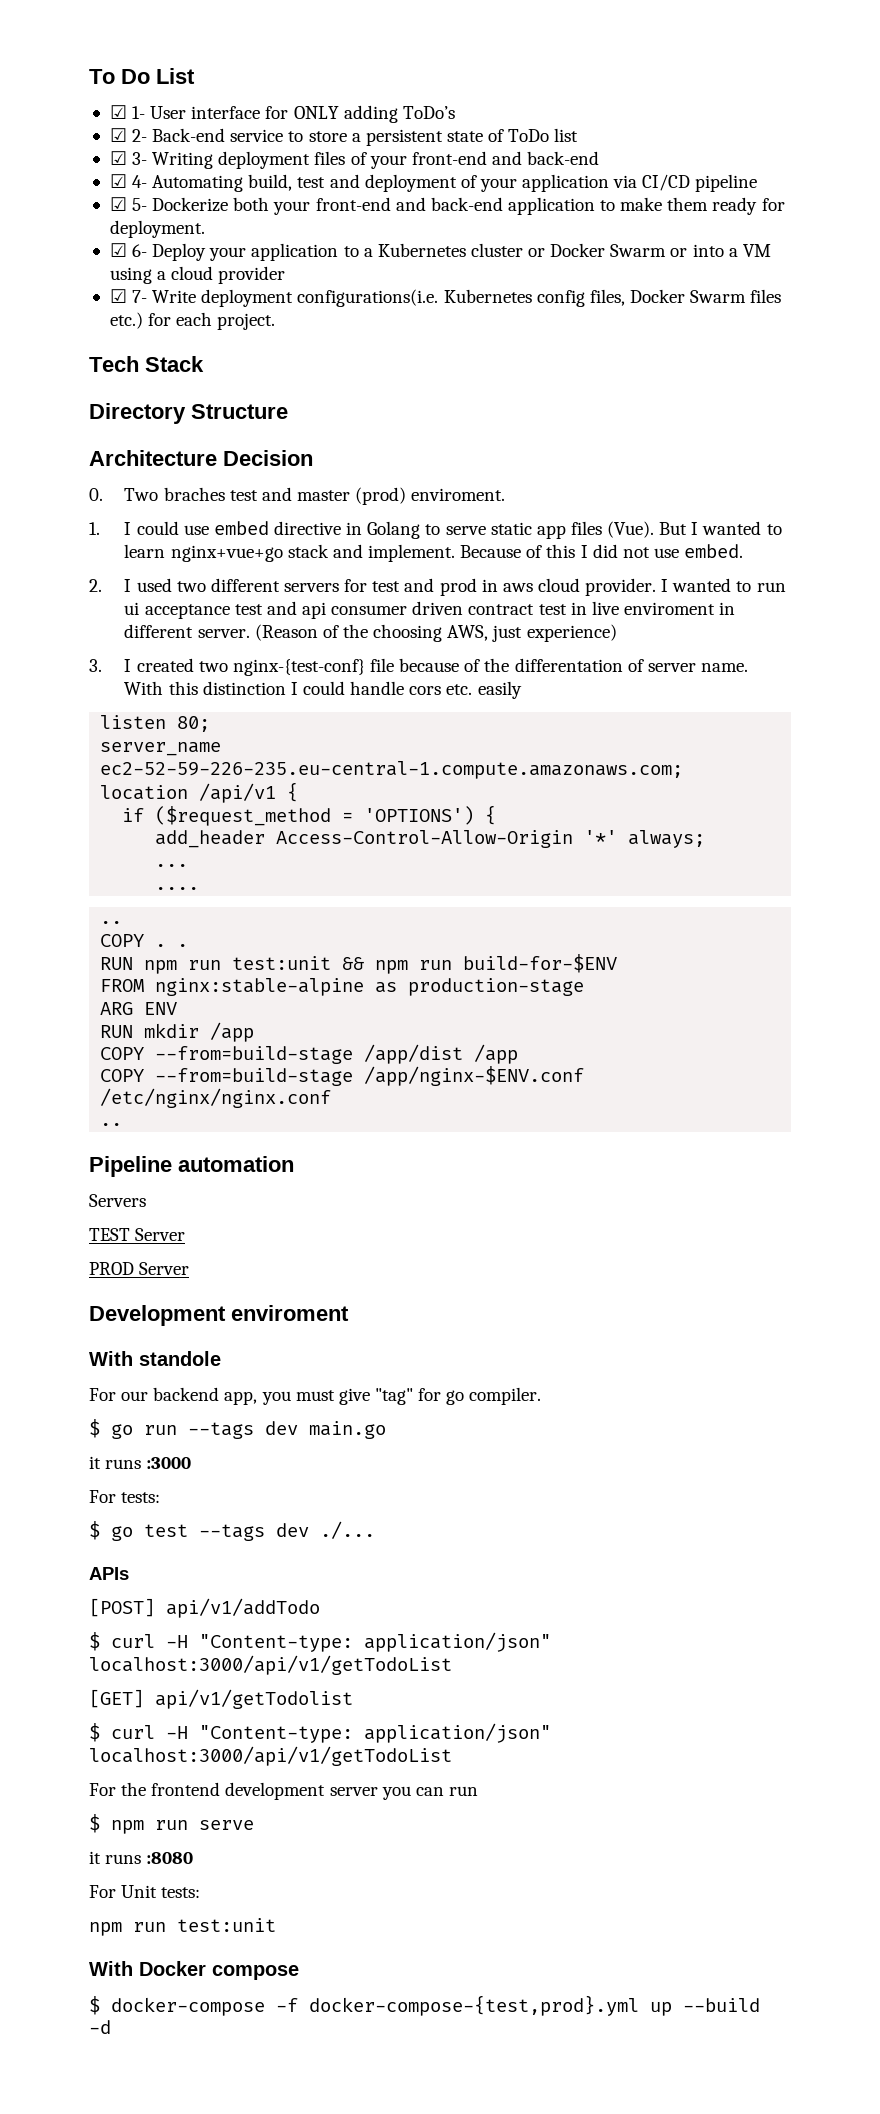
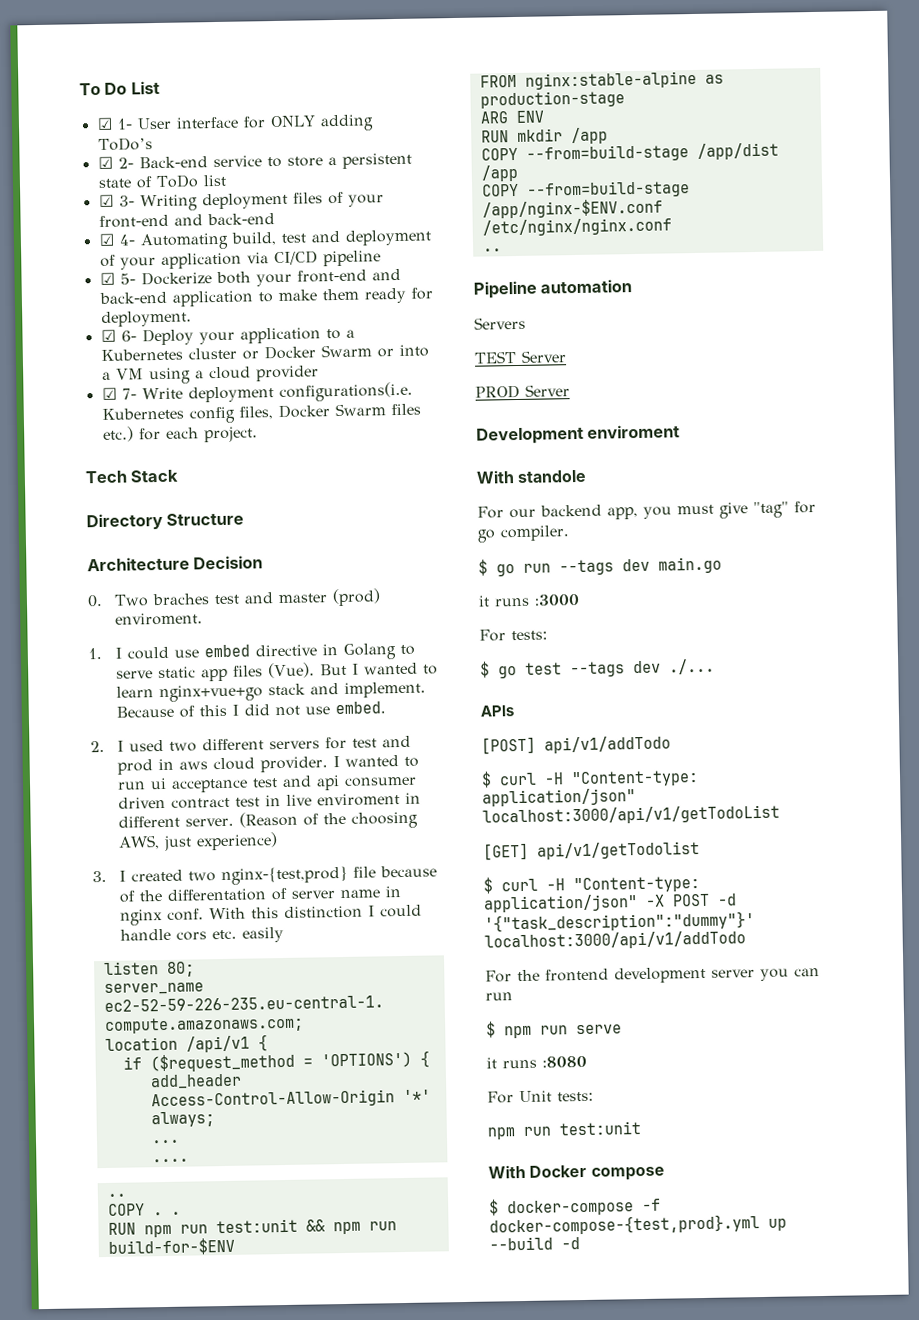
- 3. I created two nginx-{test-conf} file because of the differentation of server name.
+ 3. I created two nginx-{test,prod} file because of the differentation of server name in nginx conf.
  [GET] api/v1/getTodolist
- $ curl -H "Content-type: application/json" localhost:3000/api/v1/getTodoList
+ $ curl -H "Content-type: application/json" -X POST -d '{"task_description":"dummy"}' localhost:3000/api/v1/addTodo

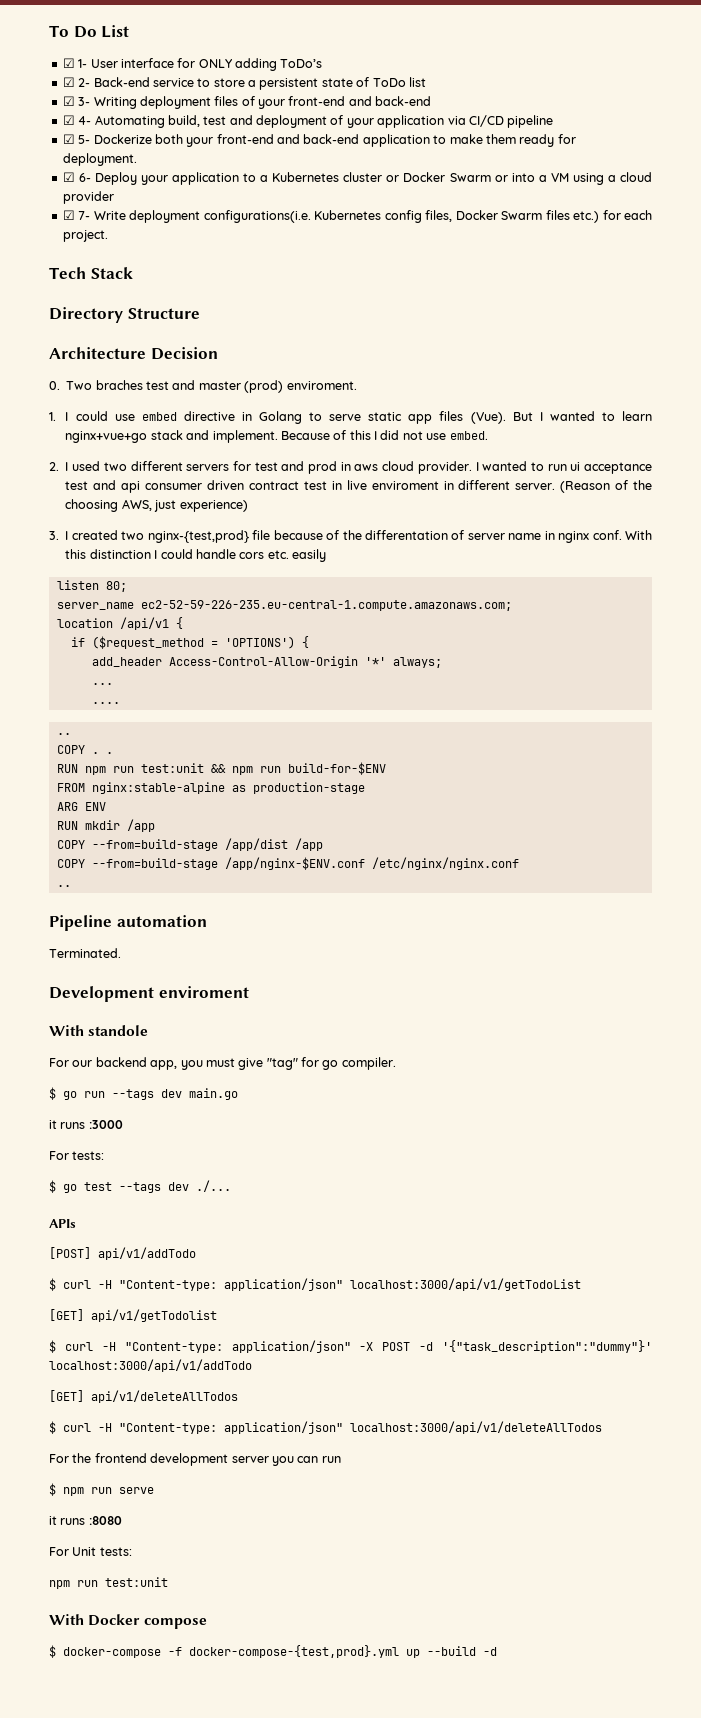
- Servers
- TEST Server
- PROD Server
+ Terminated.
+ [GET] api/v1/deleteAllTodos
+ $ curl -H "Content-type: application/json" localhost:3000/api/v1/deleteAllTodos

